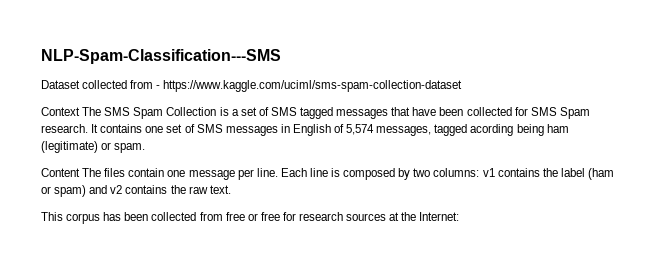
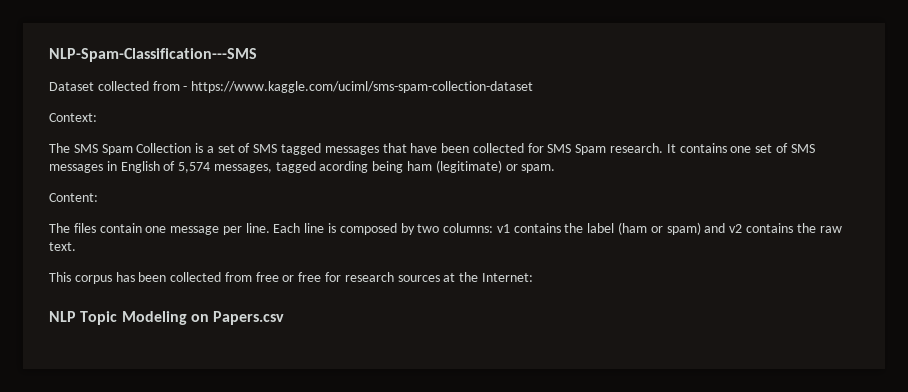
- Context The SMS Spam Collection is a set of SMS tagged messages that have been collected for SMS Spam research.
+ Context:
+ The SMS Spam Collection is a set of SMS tagged messages that have been collected for SMS Spam research.
- Content The files contain one message per line.
+ Content:
+ The files contain one message per line.
+ NLP Topic Modeling on Papers.csv

